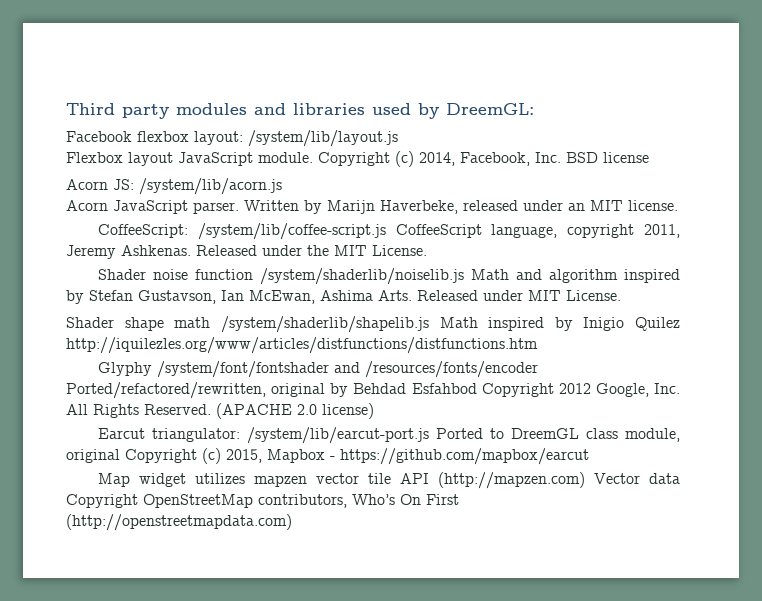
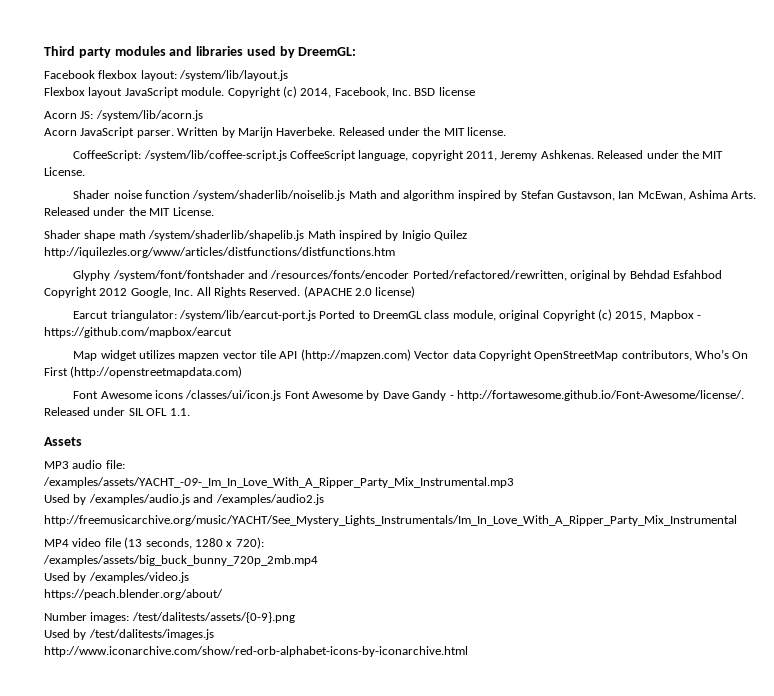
- Written by Marijn Haverbeke, released under an MIT license.
+ Written by Marijn Haverbeke. Released under the MIT license.
- Shader noise function /system/shaderlib/noiselib.js Math and algorithm inspired by Stefan Gustavson, Ian McEwan, Ashima Arts. Released under MIT License.
+ Shader noise function /system/shaderlib/noiselib.js Math and algorithm inspired by Stefan Gustavson, Ian McEwan, Ashima Arts. Released under the MIT License.
+ Font Awesome icons /classes/ui/icon.js Font Awesome by Dave Gandy - http://fortawesome.github.io/Font-Awesome/license/. Released under SIL OFL 1.1.
+ Assets
+ MP3 audio file:
+ /examples/assets/YACHT_-09-_Im_In_Love_With_A_Ripper_Party_Mix_Instrumental.mp3
+ Used by /examples/audio.js and /examples/audio2.js
+ http://freemusicarchive.org/music/YACHT/See_Mystery_Lights_Instrumentals/Im_In_Love_With_A_Ripper_Party_Mix_Instrumental
+ MP4 video file (13 seconds, 1280 x 720):
+ /examples/assets/big_buck_bunny_720p_2mb.mp4
+ Used by /examples/video.js
+ https://peach.blender.org/about/
+ Number images: /test/dalitests/assets/{0-9}.png
+ Used by /test/dalitests/images.js
+ http://www.iconarchive.com/show/red-orb-alphabet-icons-by-iconarchive.html

